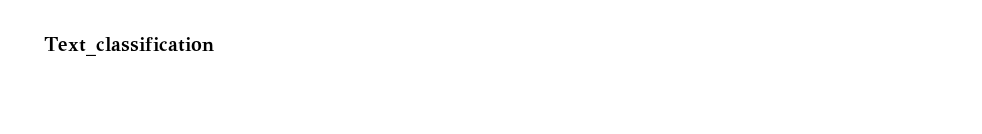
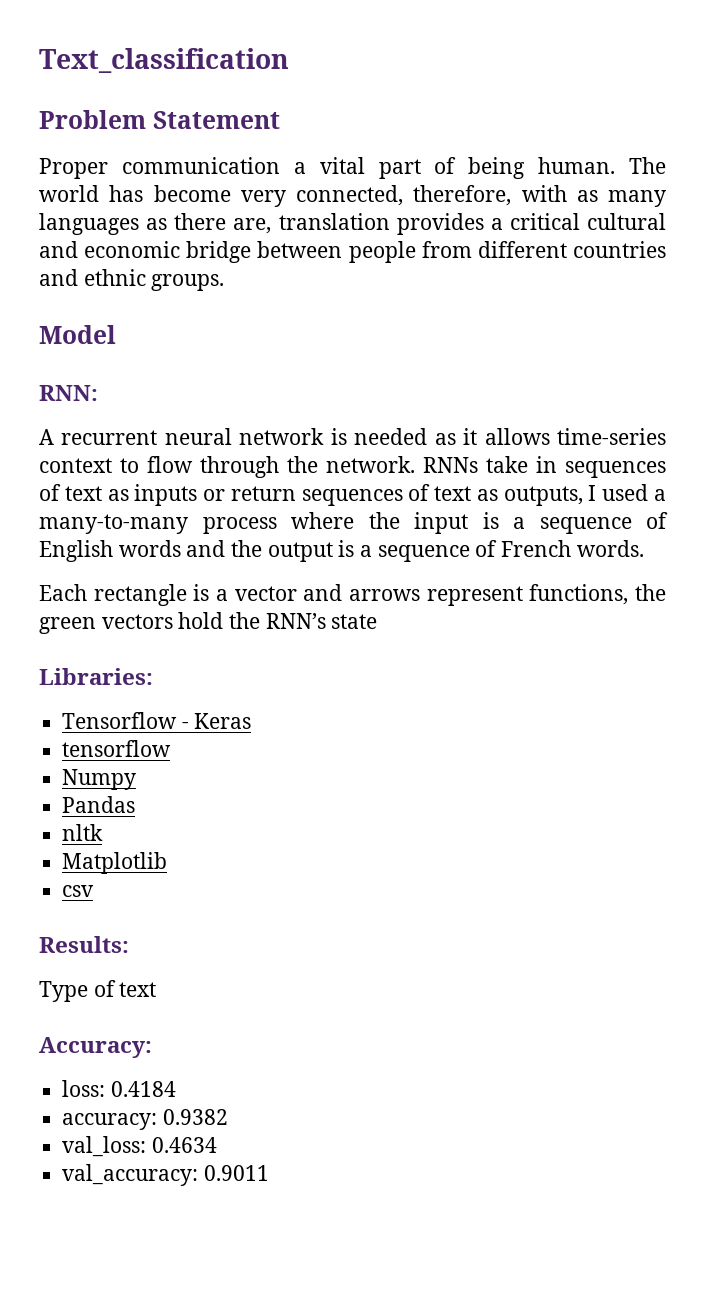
+ Problem Statement
+ Proper communication a vital part of being human. The world has become very connected, therefore, with as many languages as there are, translation provides a critical cultural and economic bridge between people from different countries and ethnic groups.
+ Model
+ RNN:
+ A recurrent neural network is needed as it allows time-series context to flow through the network. RNNs take in sequences of text as inputs or return sequences of text as outputs, I used a many-to-many process where the input is a sequence of English words and the output is a sequence of French words.
+ Each rectangle is a vector and arrows represent functions, the green vectors hold the RNN’s state
+ Libraries:
+ Tensorflow - Keras
+ tensorflow
+ Numpy
+ Pandas
+ nltk
+ Matplotlib
+ csv
+ Results:
+ Type of text
+ Accuracy:
+ loss: 0.4184
+ accuracy: 0.9382
+ val_loss: 0.4634
+ val_accuracy: 0.9011

